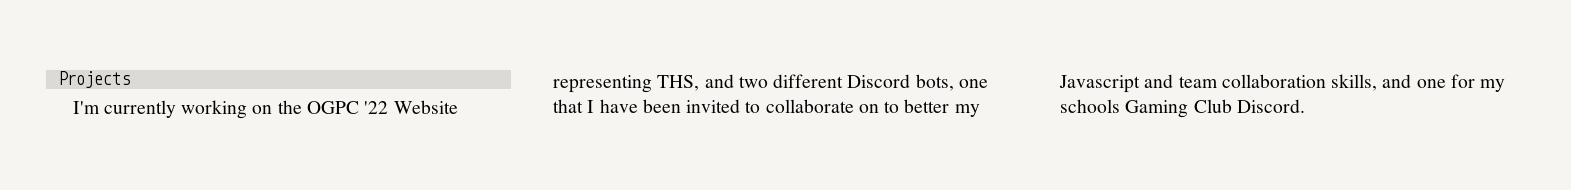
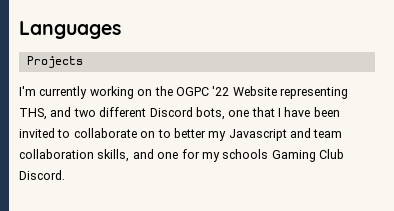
+ Languages

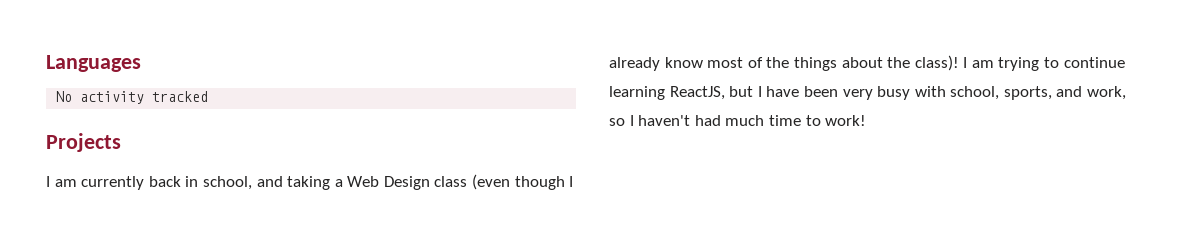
+ No activity tracked
  Projects
- I'm currently working on the OGPC '22 Website representing THS, and two different Discord bots, one that I have been invited to collaborate on to better my Javascript and team collaboration skills, and one for my schools Gaming Club Discord.
+ I am currently back in school, and taking a Web Design class (even though I already know most of the things about the class)! I am trying to continue learning ReactJS, but I have been very busy with school, sports, and work, so I haven't had much time to work!

